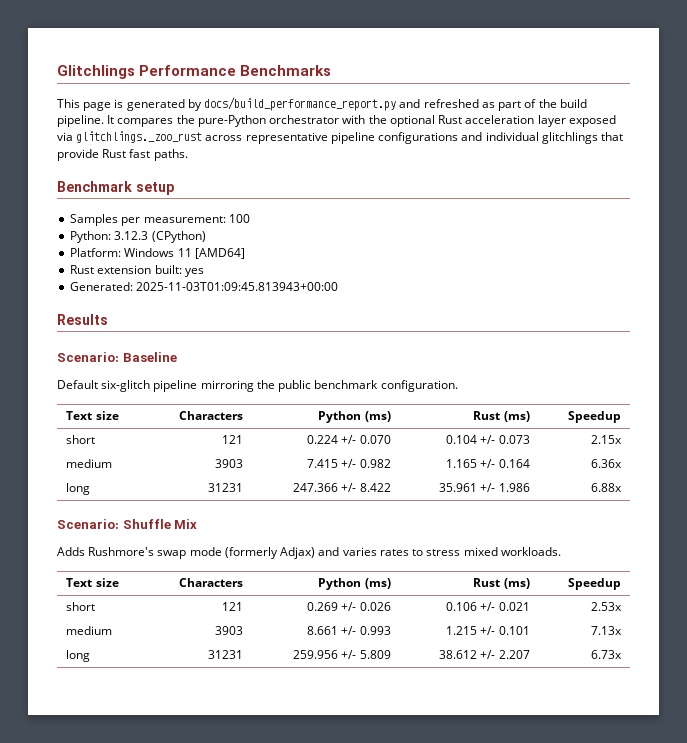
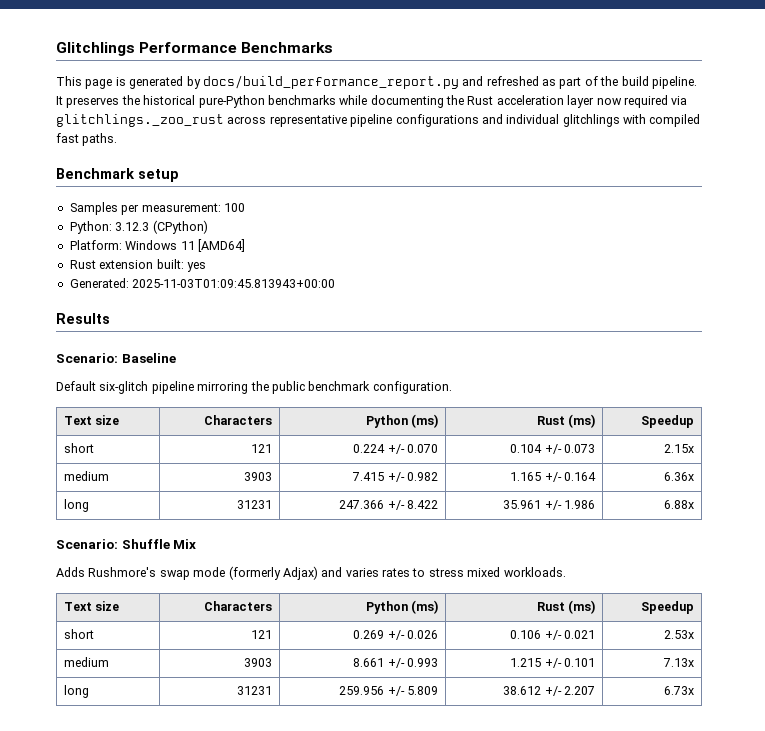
- It compares the pure-Python orchestrator with the optional Rust acceleration layer exposed via glitchlings._zoo_rust across representative pipeline configurations and individual glitchlings that provide Rust fast paths.
+ It preserves the historical pure-Python benchmarks while documenting the Rust acceleration layer now required via glitchlings._zoo_rust across representative pipeline configurations and individual glitchlings with compiled fast paths.

